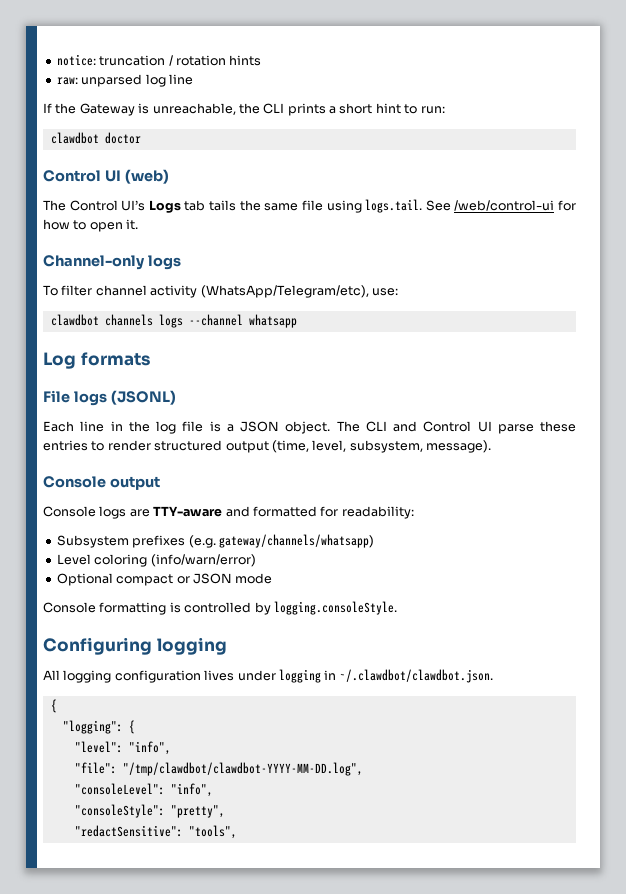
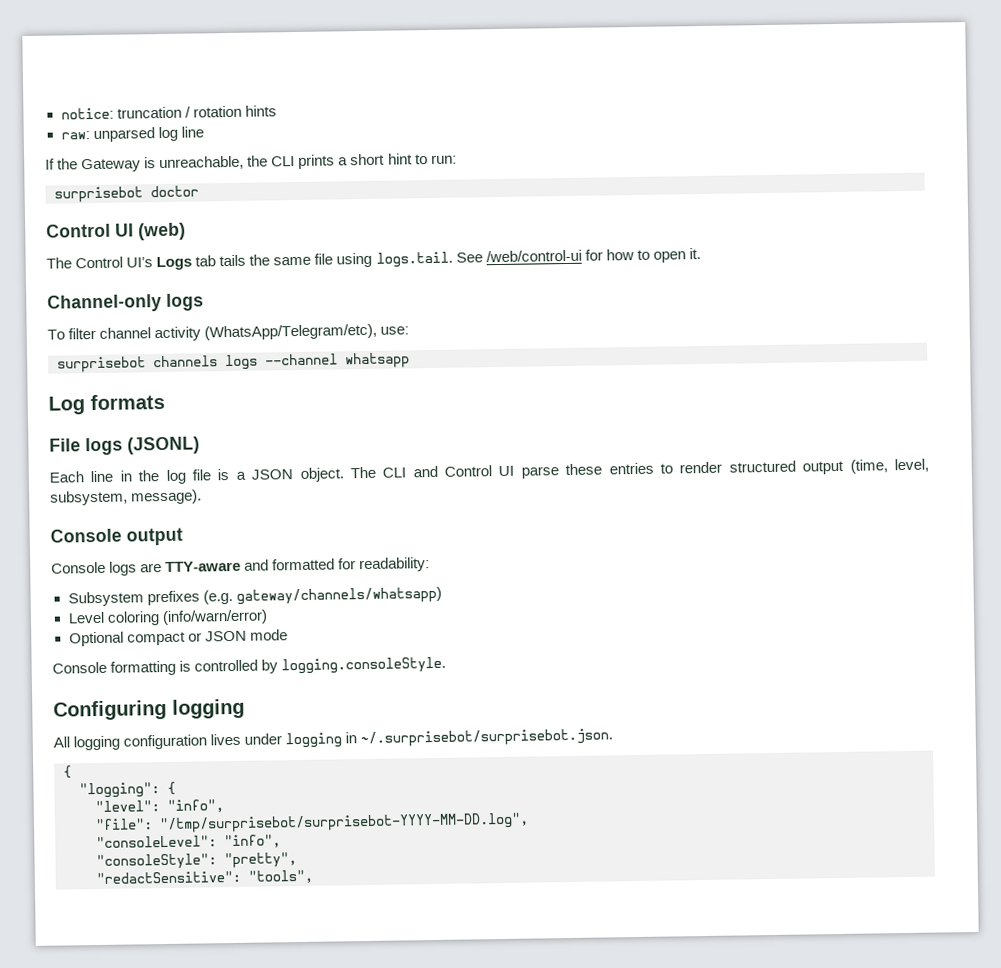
- clawdbot doctor
+ surprisebot doctor
- clawdbot channels logs --channel whatsapp
+ surprisebot channels logs --channel whatsapp
- All logging configuration lives under logging in ~/.clawdbot/clawdbot.json.
+ All logging configuration lives under logging in ~/.surprisebot/surprisebot.json.
- "file": "/tmp/clawdbot/clawdbot-YYYY-MM-DD.log",
+ "file": "/tmp/surprisebot/surprisebot-YYYY-MM-DD.log",

